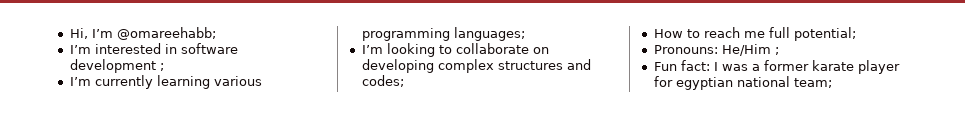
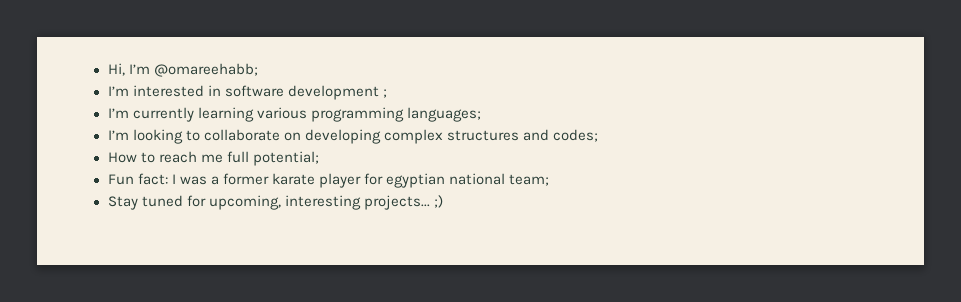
- Pronouns: He/Him ;
+ Stay tuned for upcoming, interesting projects... ;)

